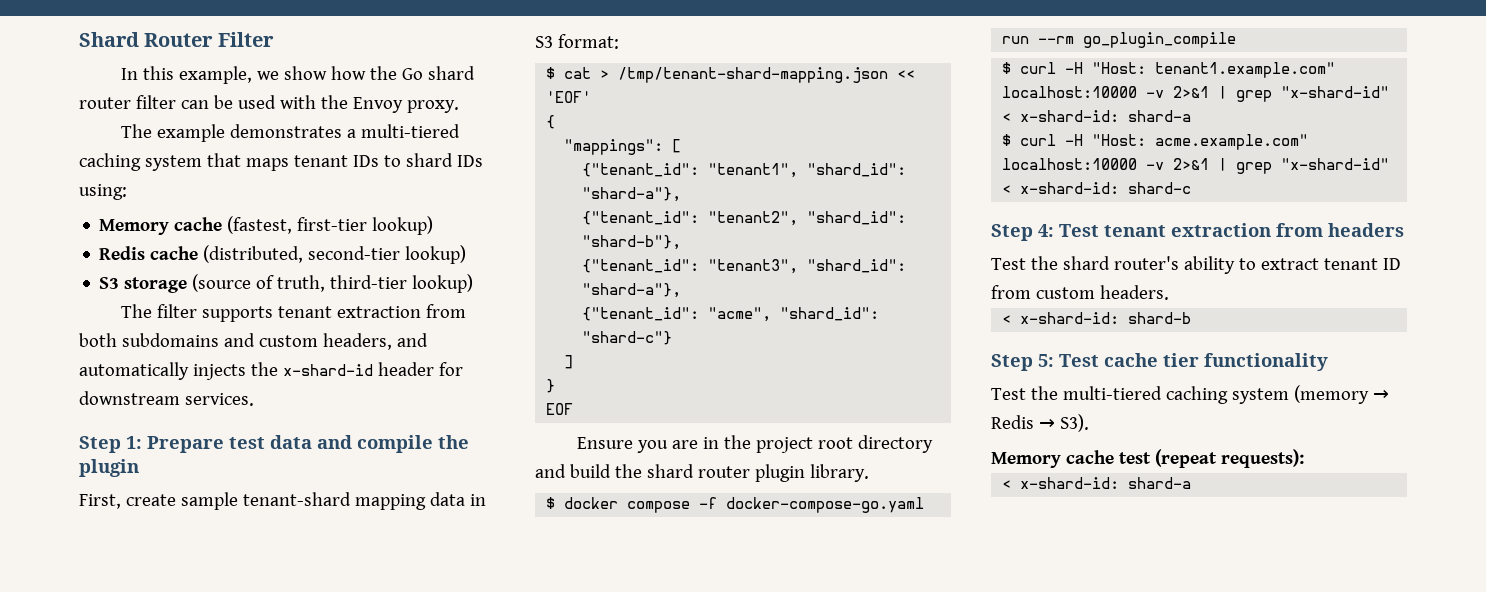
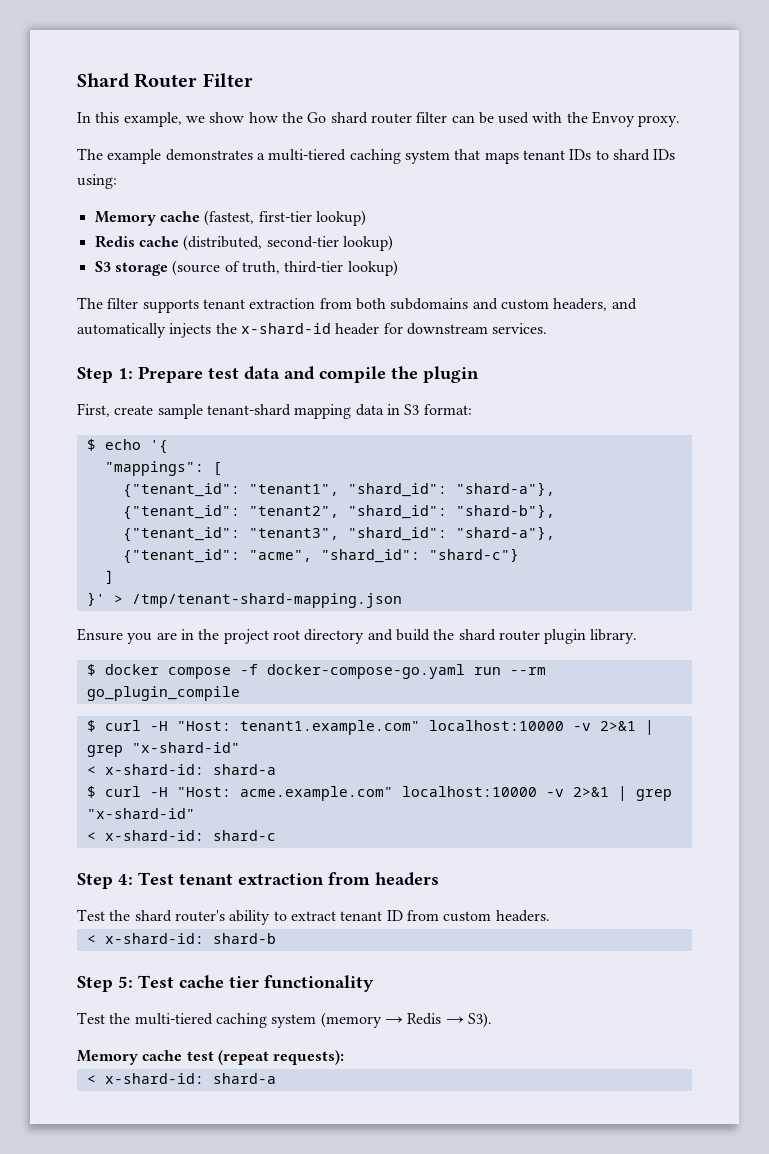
- $ cat > /tmp/tenant-shard-mapping.json << 'EOF'
- {
+ $ echo '{
- }
- EOF
+ }' > /tmp/tenant-shard-mapping.json

